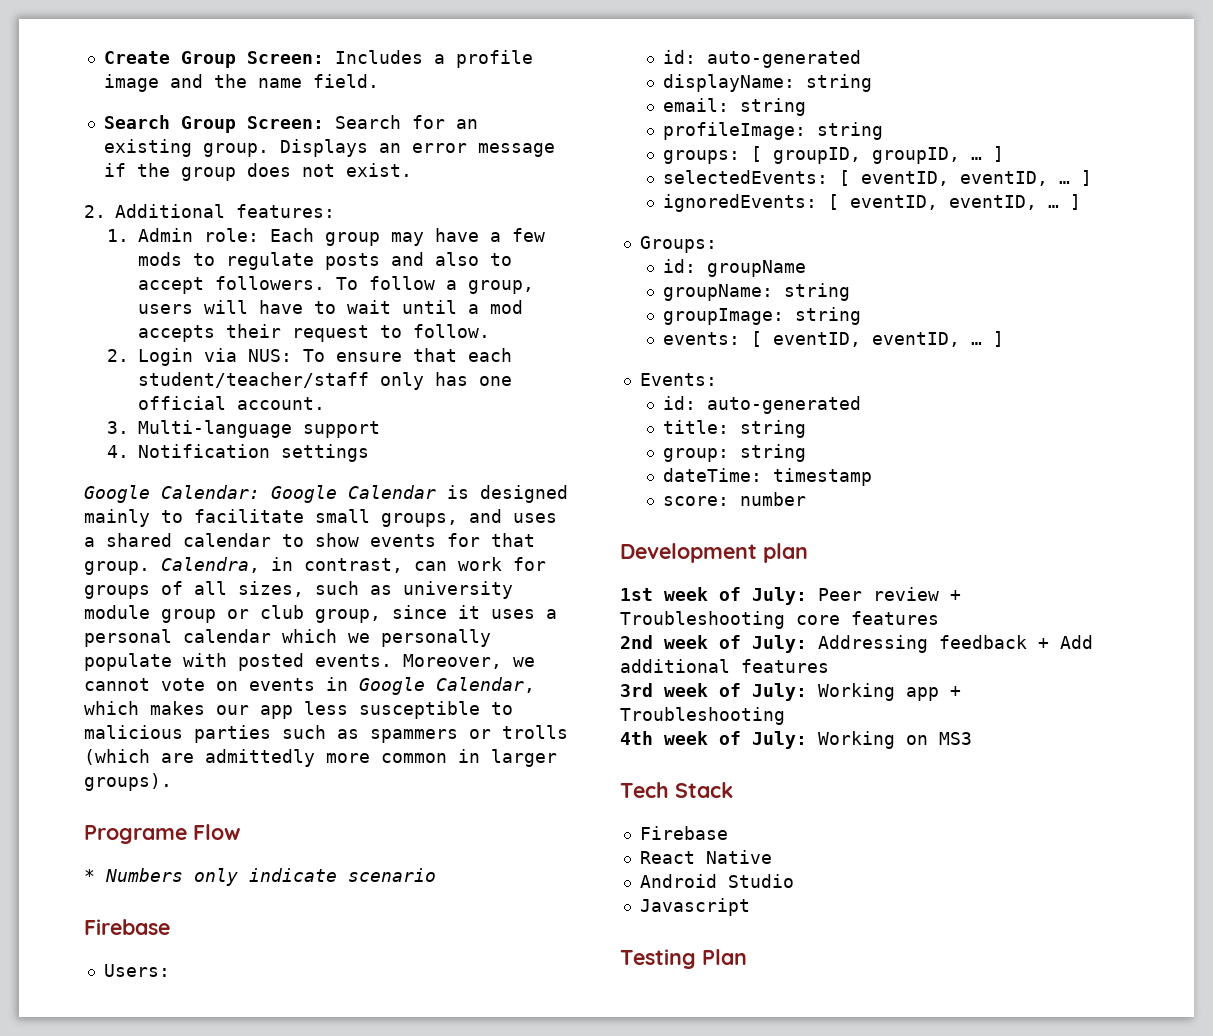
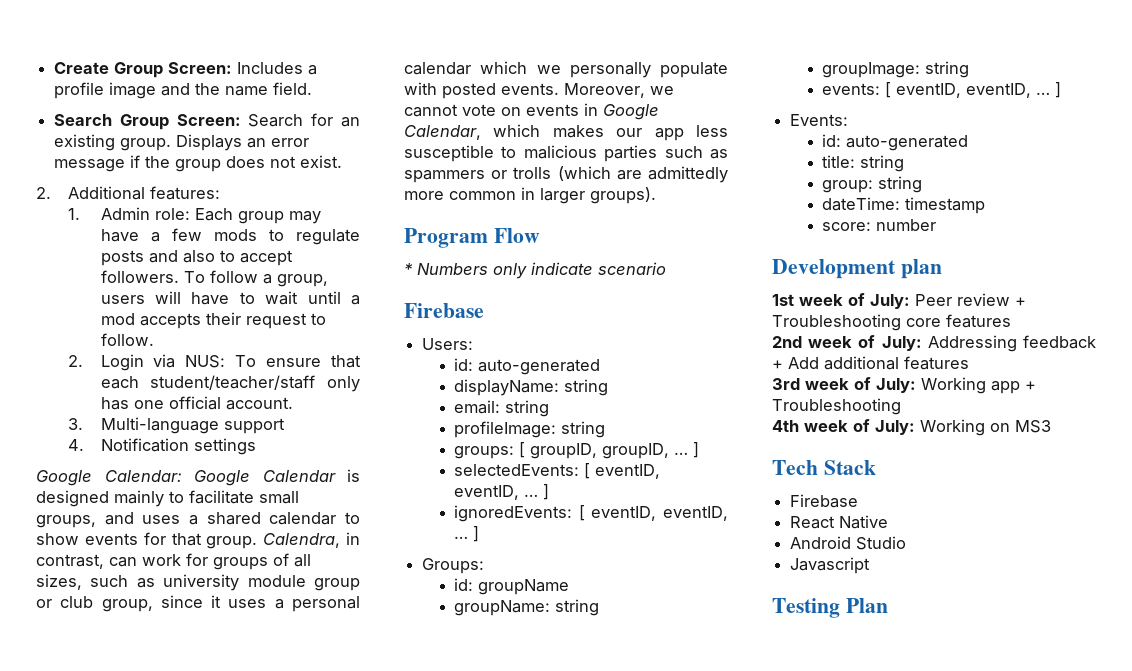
- Programe Flow
+ Program Flow

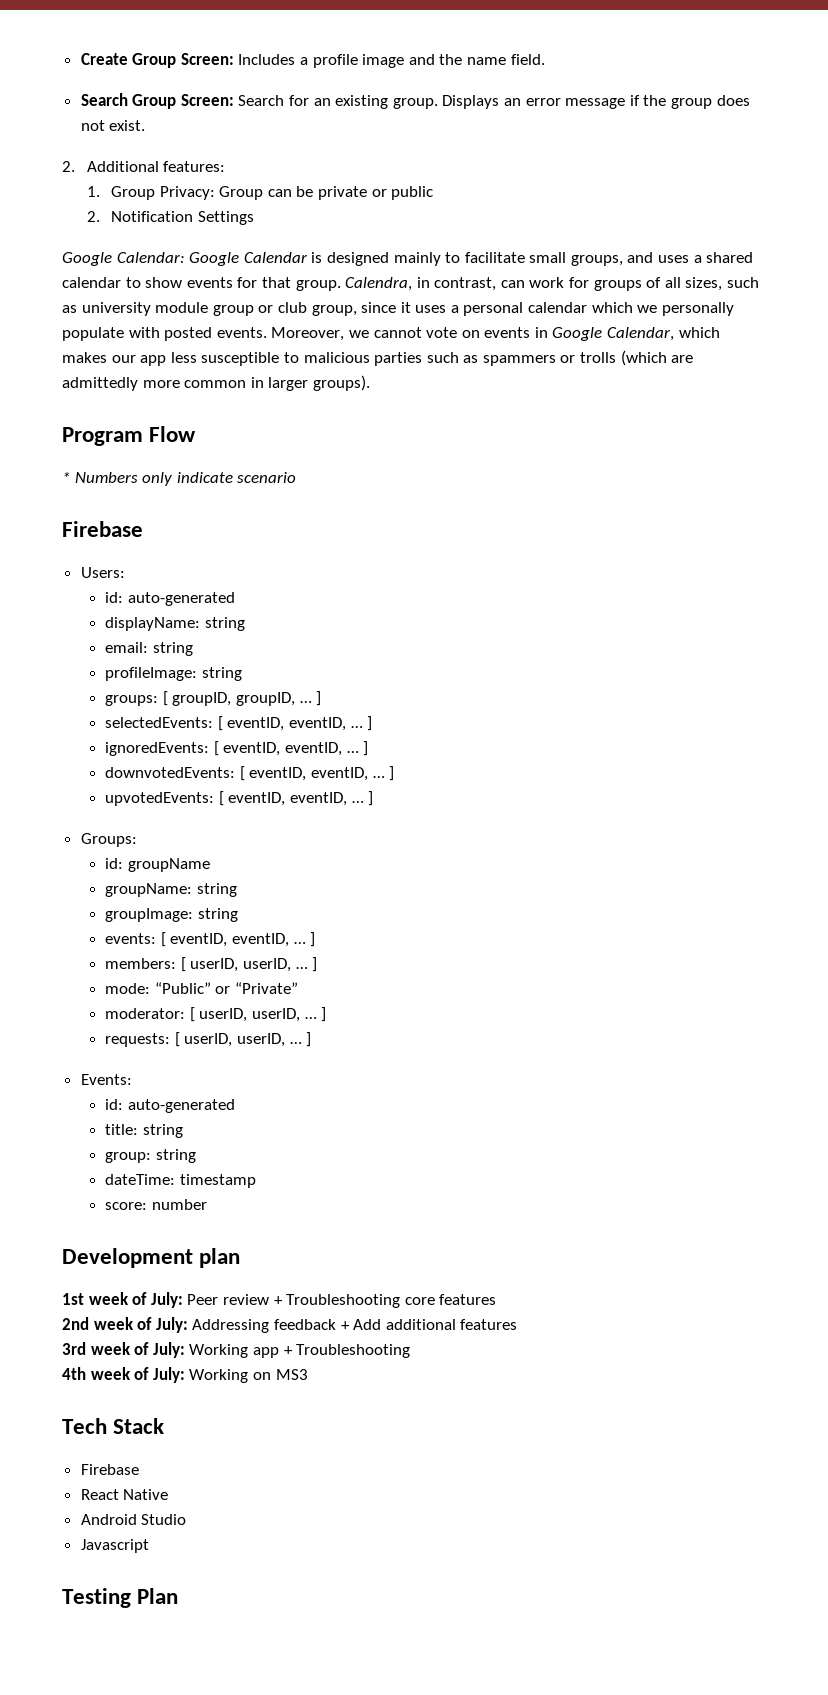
- 1. Admin role: Each group may have a few mods to regulate posts and also to accept followers. To follow a group, users will have to wait until a mod accepts their request to follow.
- 2. Login via NUS: To ensure that each student/teacher/staff only has one official account.
- 3. Multi-language support
- 4. Notification settings
+ 1. Group Privacy: Group can be private or public
+ 2. Notification Settings
+ downvotedEvents: [ eventID, eventID, … ]
+ upvotedEvents: [ eventID, eventID, … ]
+ members: [ userID, userID, … ]
+ mode: “Public” or “Private”
+ moderator: [ userID, userID, … ]
+ requests: [ userID, userID, … ]

